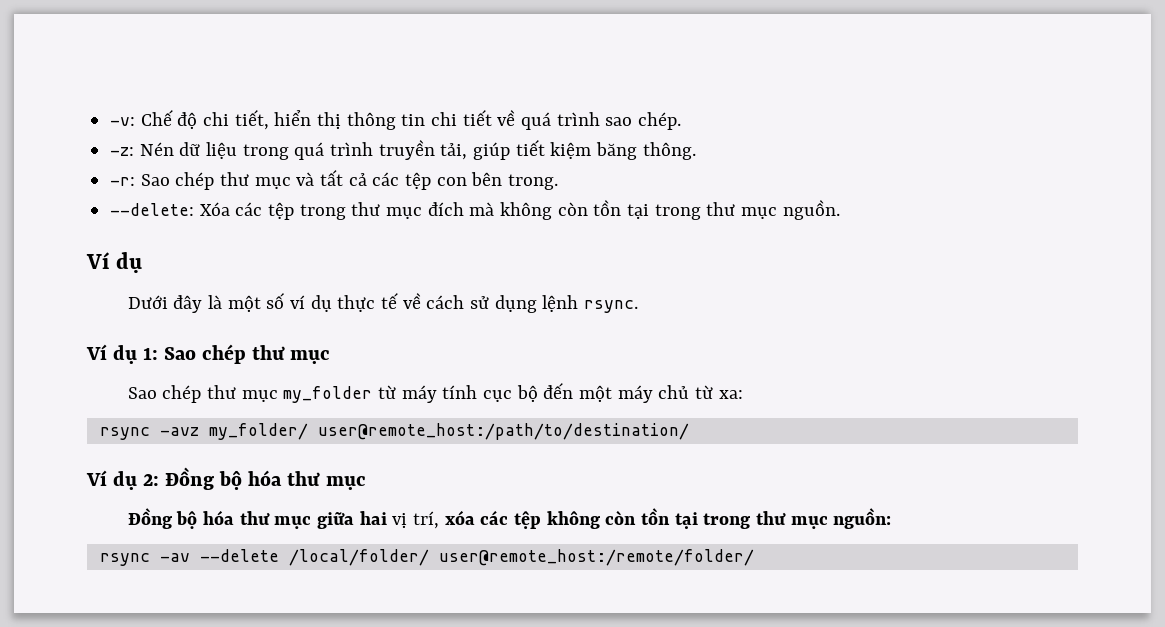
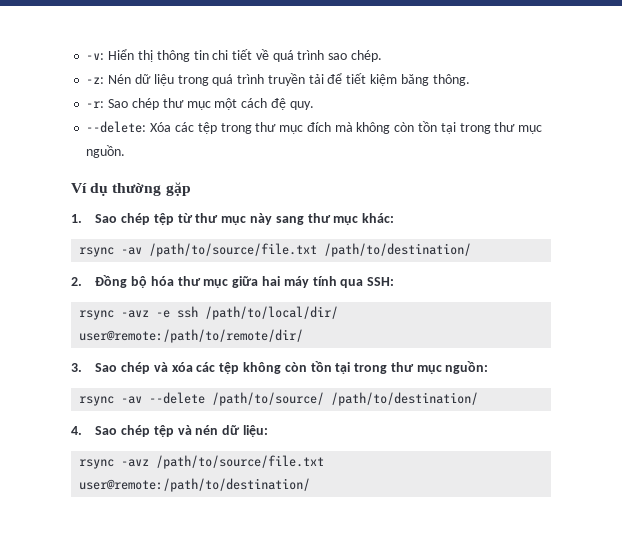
- -v: Chế độ chi tiết, hiển thị thông tin chi tiết về quá trình sao chép.
+ -v: Hiển thị thông tin chi tiết về quá trình sao chép.
- -z: Nén dữ liệu trong quá trình truyền tải, giúp tiết kiệm băng thông.
+ -z: Nén dữ liệu trong quá trình truyền tải để tiết kiệm băng thông.
- -r: Sao chép thư mục và tất cả các tệp con bên trong.
+ -r: Sao chép thư mục một cách đệ quy.
  --delete: Xóa các tệp trong thư mục đích mà không còn tồn tại trong thư mục nguồn.
- Ví dụ
- Dưới đây là một số ví dụ thực tế về cách sử dụng lệnh rsync.
- Ví dụ 1: Sao chép thư mục
- Sao chép thư mục my_folder từ máy tính cục bộ đến một máy chủ từ xa:
- rsync -avz my_folder/ user@remote_host:/path/to/destination/
- Ví dụ 2: Đồng bộ hóa thư mục
- Đồng bộ hóa thư mục giữa hai vị trí, xóa các tệp không còn tồn tại trong thư mục nguồn:
+ Ví dụ thường gặp
+ 1. Sao chép tệp từ thư mục này sang thư mục khác:
+ rsync -av /path/to/source/file.txt /path/to/destination/
+ 2. Đồng bộ hóa thư mục giữa hai máy tính qua SSH:
+ rsync -avz -e ssh /path/to/local/dir/ user@remote:/path/to/remote/dir/
+ 3. Sao chép và xóa các tệp không còn tồn tại trong thư mục nguồn:
- rsync -av --delete /local/folder/ user@remote_host:/remote/folder/
+ rsync -av --delete /path/to/source/ /path/to/destination/
+ 4. Sao chép tệp và nén dữ liệu:
+ rsync -avz /path/to/source/file.txt user@remote:/path/to/destination/

